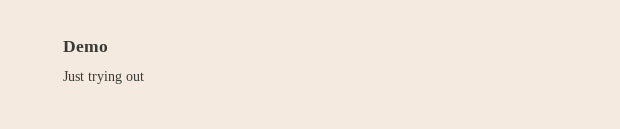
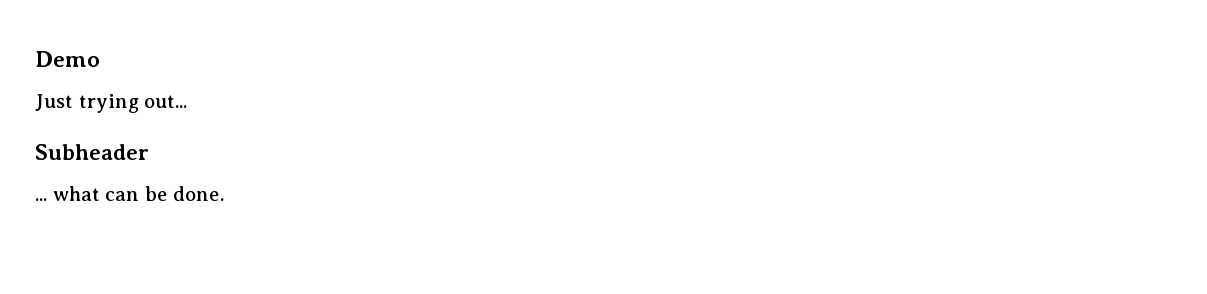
- Just trying out
+ Just trying out...
+ Subheader
+ ... what can be done.

